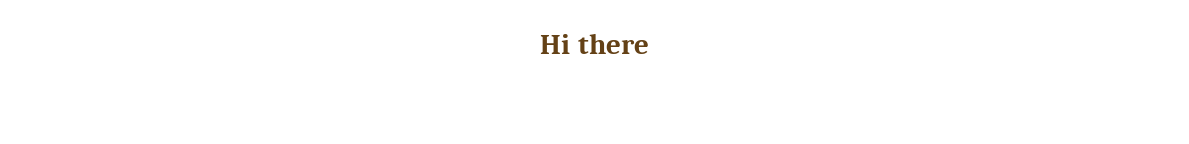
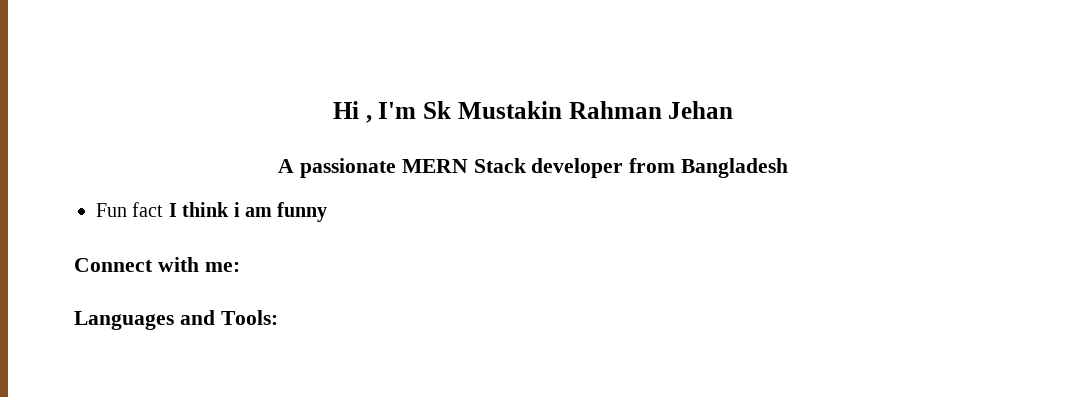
- Hi there
+ Hi , I'm Sk Mustakin Rahman Jehan
+ A passionate MERN Stack developer from Bangladesh
+ Fun fact I think i am funny
+ Connect with me:
+ Languages and Tools:

